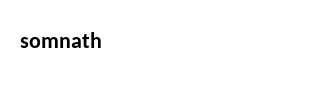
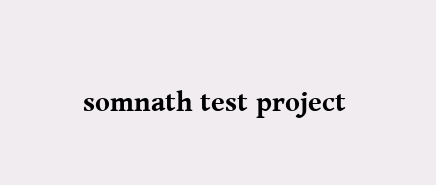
- somnath
+ somnath test project

